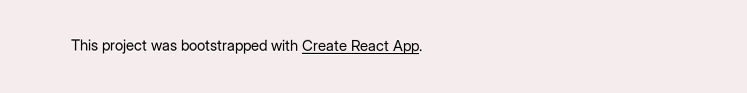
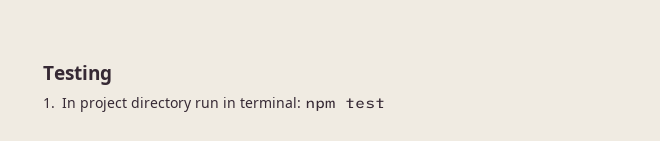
- This project was bootstrapped with Create React App.
+ Testing
+ 1. In project directory run in terminal: npm test

